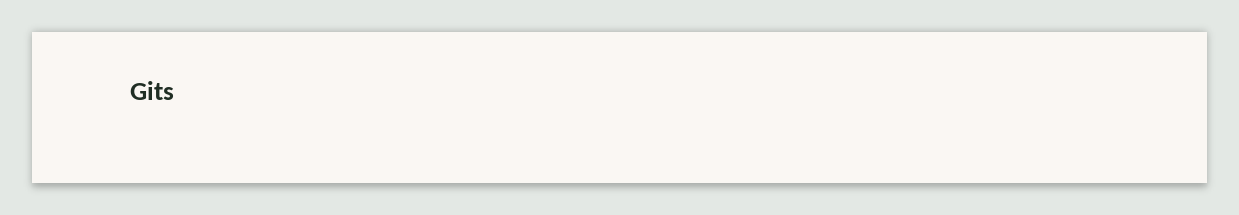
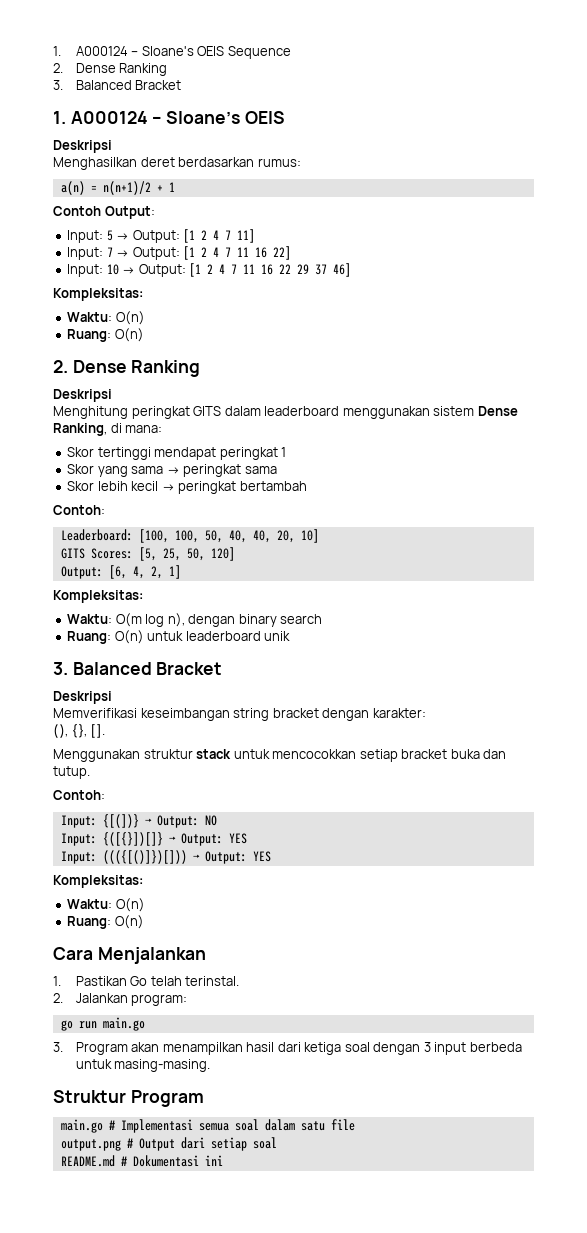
- Gits
+ 1. A000124 – Sloane's OEIS Sequence
+ 2. Dense Ranking
+ 3. Balanced Bracket
+ 1. A000124 – Sloane’s OEIS
+ Deskripsi
+ Menghasilkan deret berdasarkan rumus:
+ a(n) = n(n+1)/2 + 1
+ Contoh Output:
+ Input: 5 → Output: [1 2 4 7 11]
+ Input: 7 → Output: [1 2 4 7 11 16 22]
+ Input: 10 → Output: [1 2 4 7 11 16 22 29 37 46]
+ Kompleksitas:
+ Waktu: O(n)
+ Ruang: O(n)
+ 2. Dense Ranking
+ Deskripsi
+ Menghitung peringkat GITS dalam leaderboard menggunakan sistem Dense Ranking, di mana:
+ Skor tertinggi mendapat peringkat 1
+ Skor yang sama → peringkat sama
+ Skor lebih kecil → peringkat bertambah
+ Contoh:
+ Leaderboard: [100, 100, 50, 40, 40, 20, 10]
+ GITS Scores: [5, 25, 50, 120]
+ Output: [6, 4, 2, 1]
+ Kompleksitas:
+ Waktu: O(m log n), dengan binary search
+ Ruang: O(n) untuk leaderboard unik
+ 3. Balanced Bracket
+ Deskripsi
+ Memverifikasi keseimbangan string bracket dengan karakter:
+ (), {}, [].
+ Menggunakan struktur stack untuk mencocokkan setiap bracket buka dan tutup.
+ Contoh:
+ Input: {[(])} → Output: NO
+ Input: {([{}])[]} → Output: YES
+ Input: ((({[()]})[])) → Output: YES
+ Kompleksitas:
+ Waktu: O(n)
+ Ruang: O(n)
+ Cara Menjalankan
+ 1. Pastikan Go telah terinstal.
+ 2. Jalankan program:
+ go run main.go
+ 3. Program akan menampilkan hasil dari ketiga soal dengan 3 input berbeda untuk masing-masing.
+ Struktur Program
+ main.go # Implementasi semua soal dalam satu file
+ output.png # Output dari setiap soal
+ README.md # Dokumentasi ini

